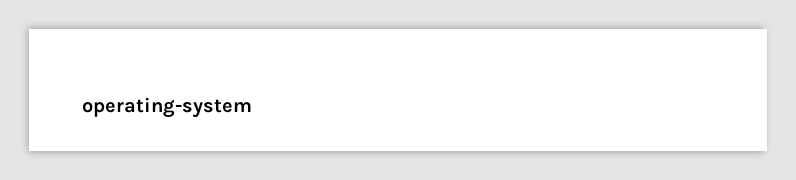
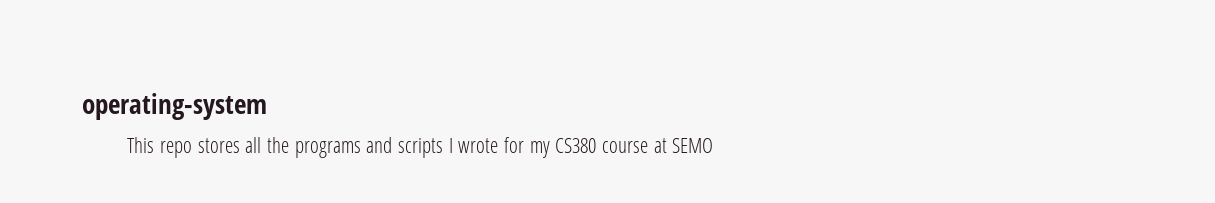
+ This repo stores all the programs and scripts I wrote for my CS380 course at SEMO

